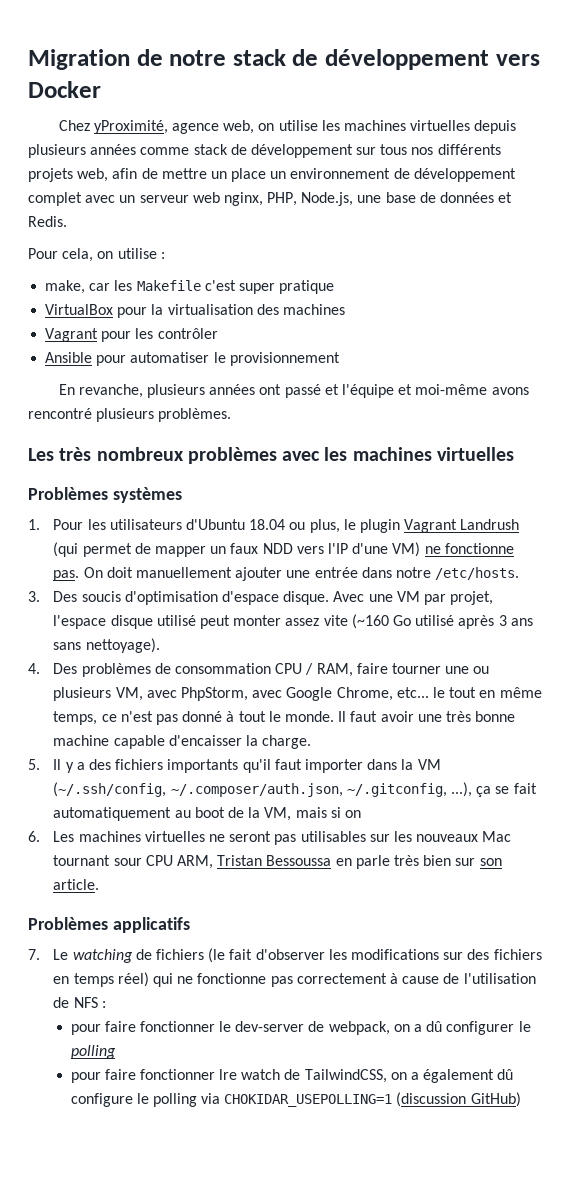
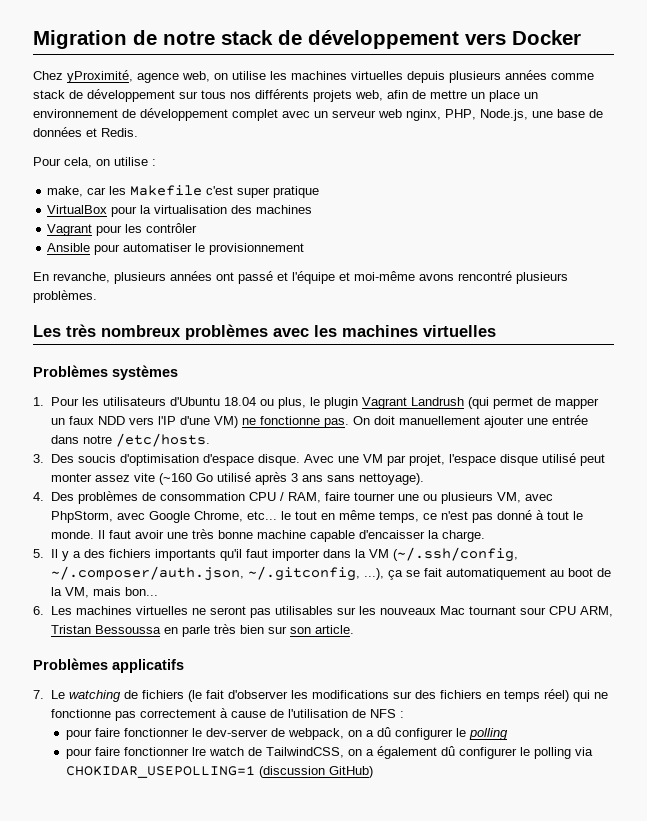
- 5. Il y a des fichiers importants qu'il faut importer dans la VM (~/.ssh/config, ~/.composer/auth.json, ~/.gitconfig, ...), ça se fait automatiquement au boot de la VM, mais si on
+ 5. Il y a des fichiers importants qu'il faut importer dans la VM (~/.ssh/config, ~/.composer/auth.json, ~/.gitconfig, ...), ça se fait automatiquement au boot de la VM, mais bon...
- pour faire fonctionner lre watch de TailwindCSS, on a également dû configure le polling via CHOKIDAR_USEPOLLING=1 (discussion GitHub)
+ pour faire fonctionner lre watch de TailwindCSS, on a également dû configurer le polling via CHOKIDAR_USEPOLLING=1 (discussion GitHub)

